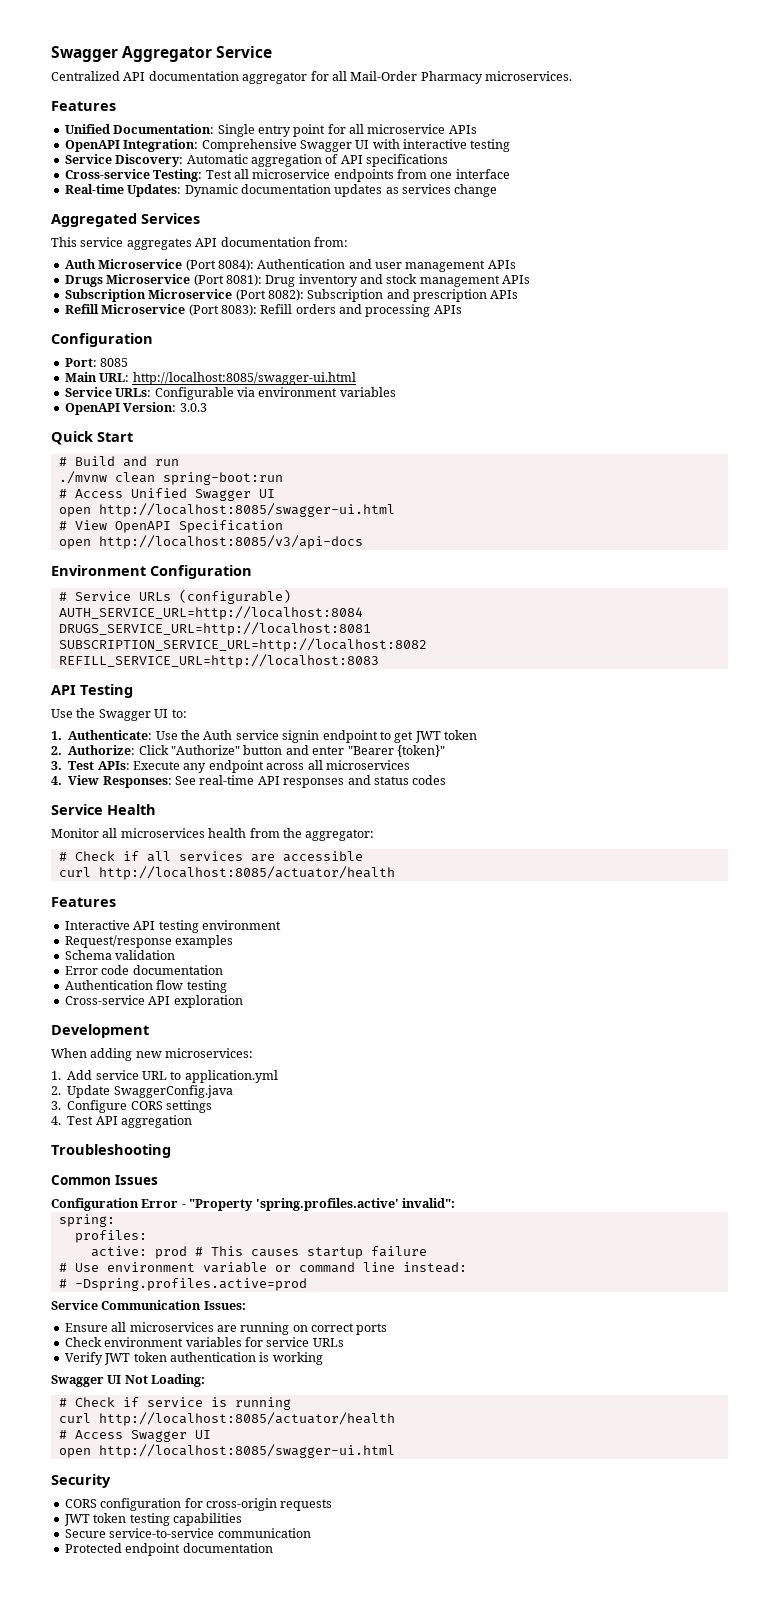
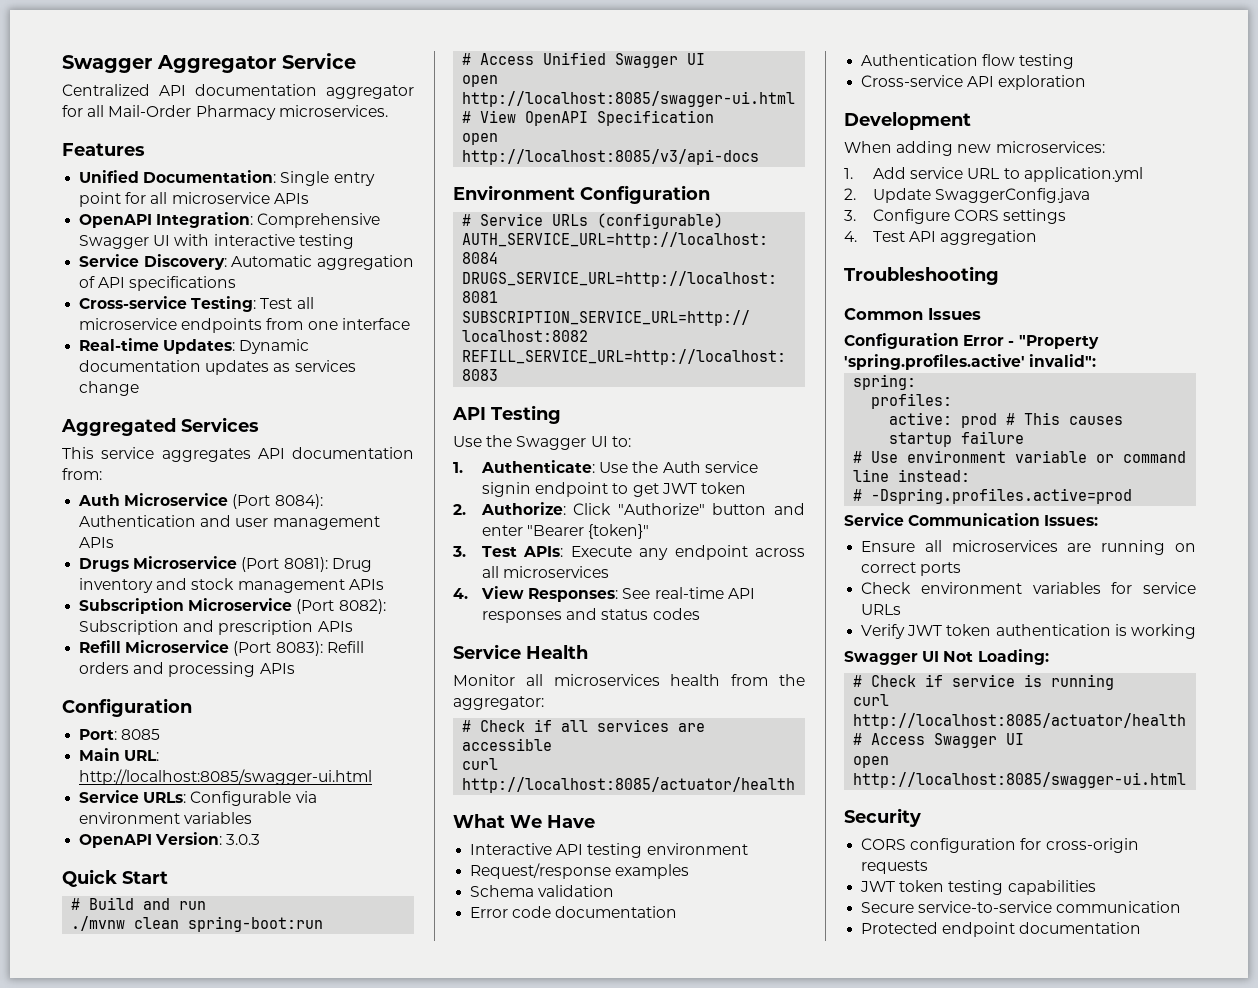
  # Check if all services are accessible
  curl http://localhost:8085/actuator/health
- Features
+ What We Have

